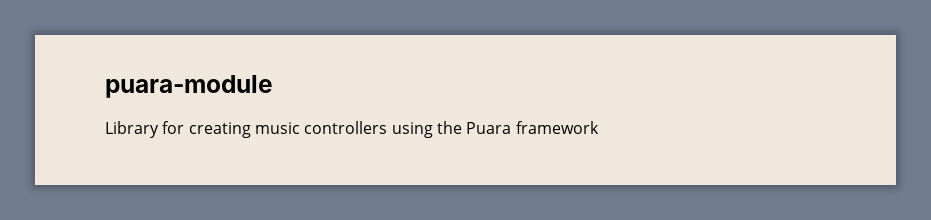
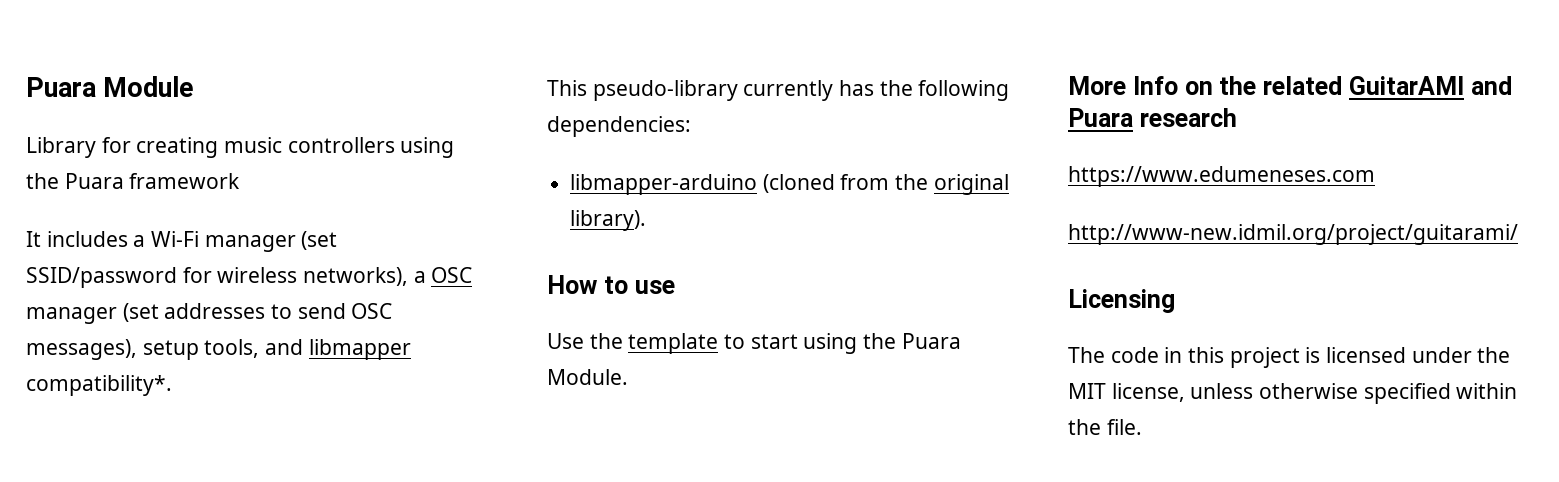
- puara-module
+ Puara Module
+ It includes a Wi-Fi manager (set SSID/password for wireless networks), a OSC manager (set addresses to send OSC messages), setup tools, and libmapper compatibility*.
+ This pseudo-library currently has the following dependencies:
+ libmapper-arduino (cloned from the original library).
+ How to use
+ Use the template to start using the Puara Module.
+ More Info on the related GuitarAMI and Puara research
+ https://www.edumeneses.com
+ http://www-new.idmil.org/project/guitarami/
+ Licensing
+ The code in this project is licensed under the MIT license, unless otherwise specified within the file.

